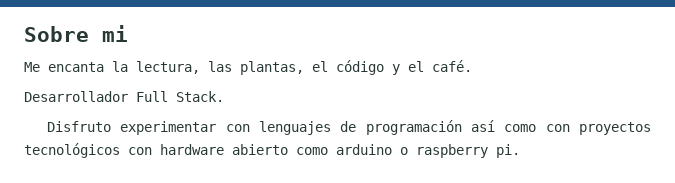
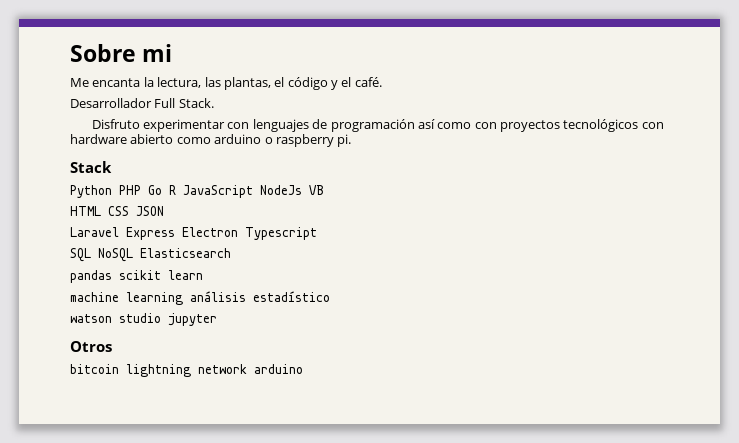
+ Stack
+ Python PHP Go R JavaScript NodeJs VB
+ HTML CSS JSON
+ Laravel Express Electron Typescript
+ SQL NoSQL Elasticsearch
+ pandas scikit learn
+ machine learning análisis estadístico
+ watson studio jupyter
+ Otros
+ bitcoin lightning network arduino

